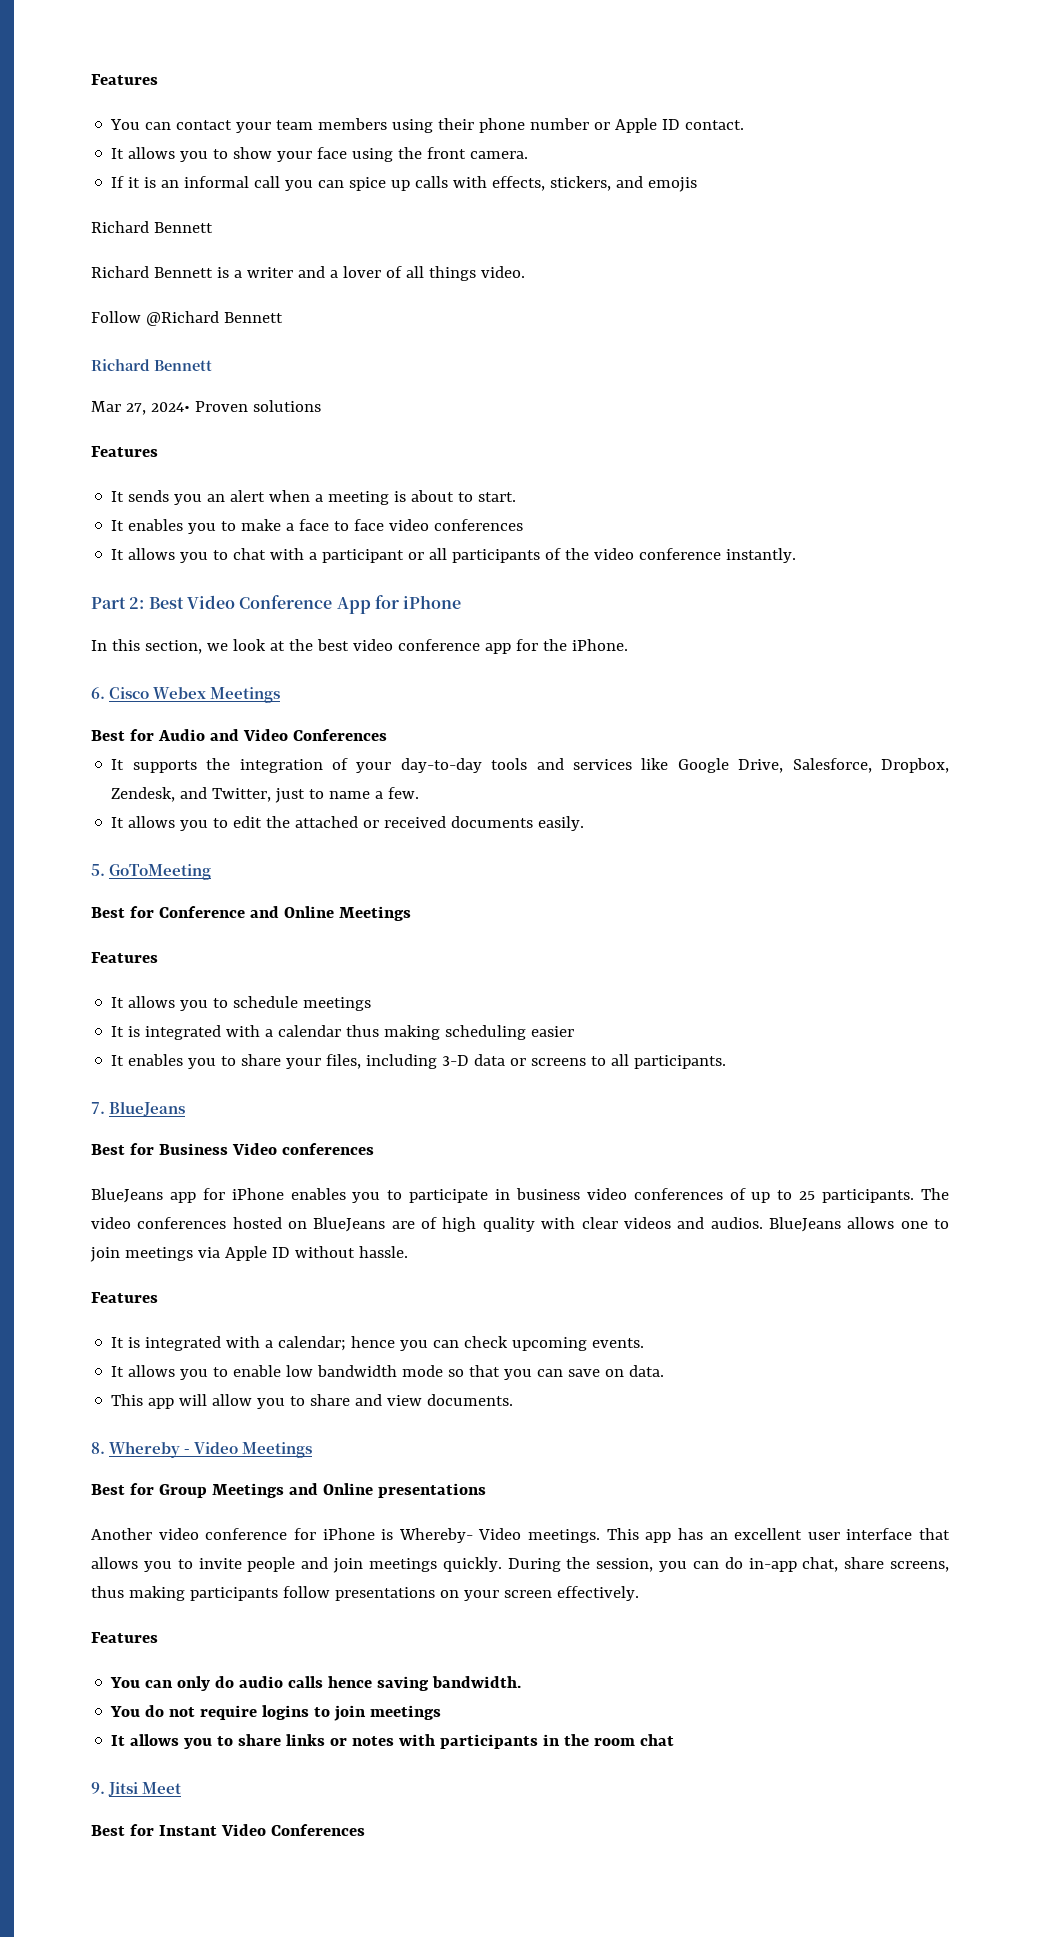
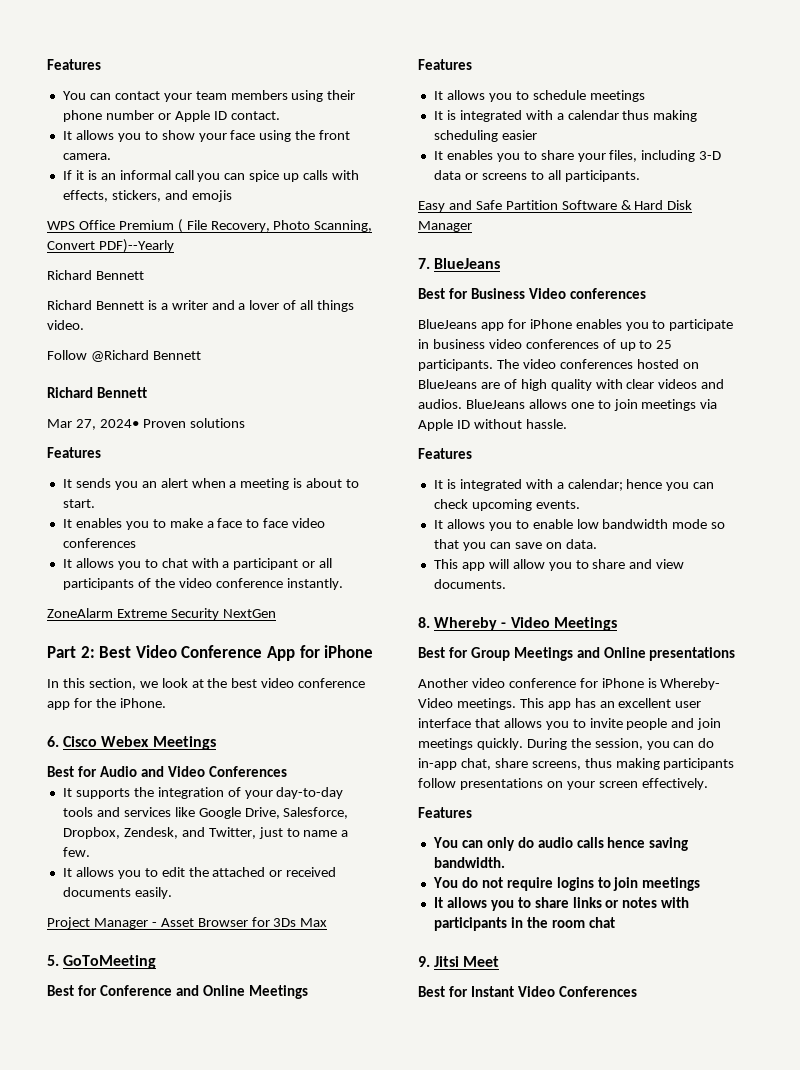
+ WPS Office Premium ( File Recovery, Photo Scanning, Convert PDF)--Yearly
+ ZoneAlarm Extreme Security NextGen
+ Project Manager - Asset Browser for 3Ds Max
+ Easy and Safe Partition Software & Hard Disk Manager

